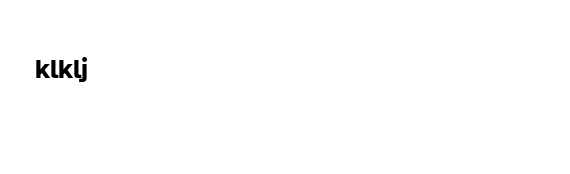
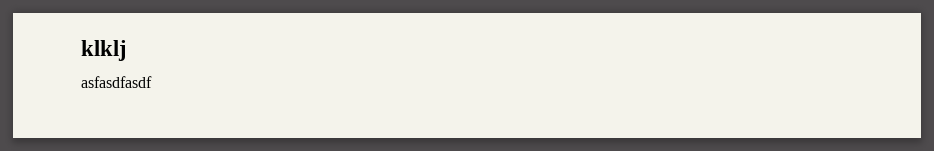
+ asfasdfasdf

